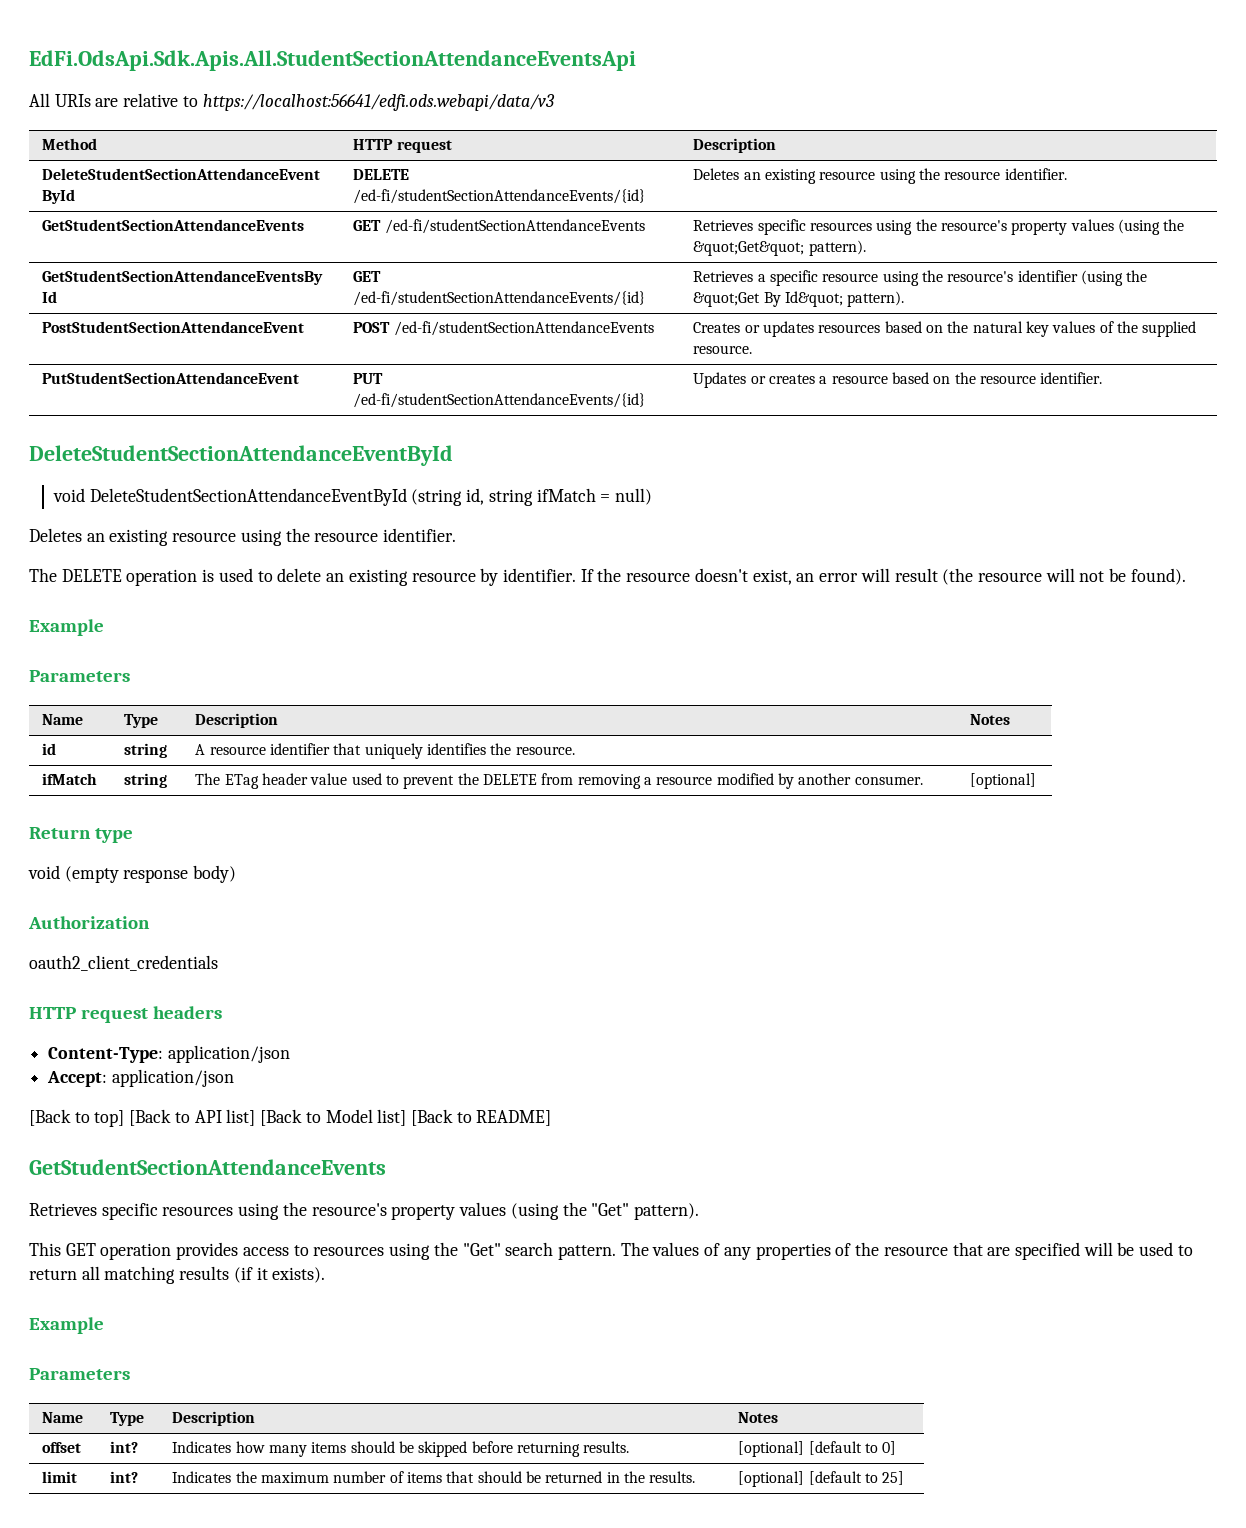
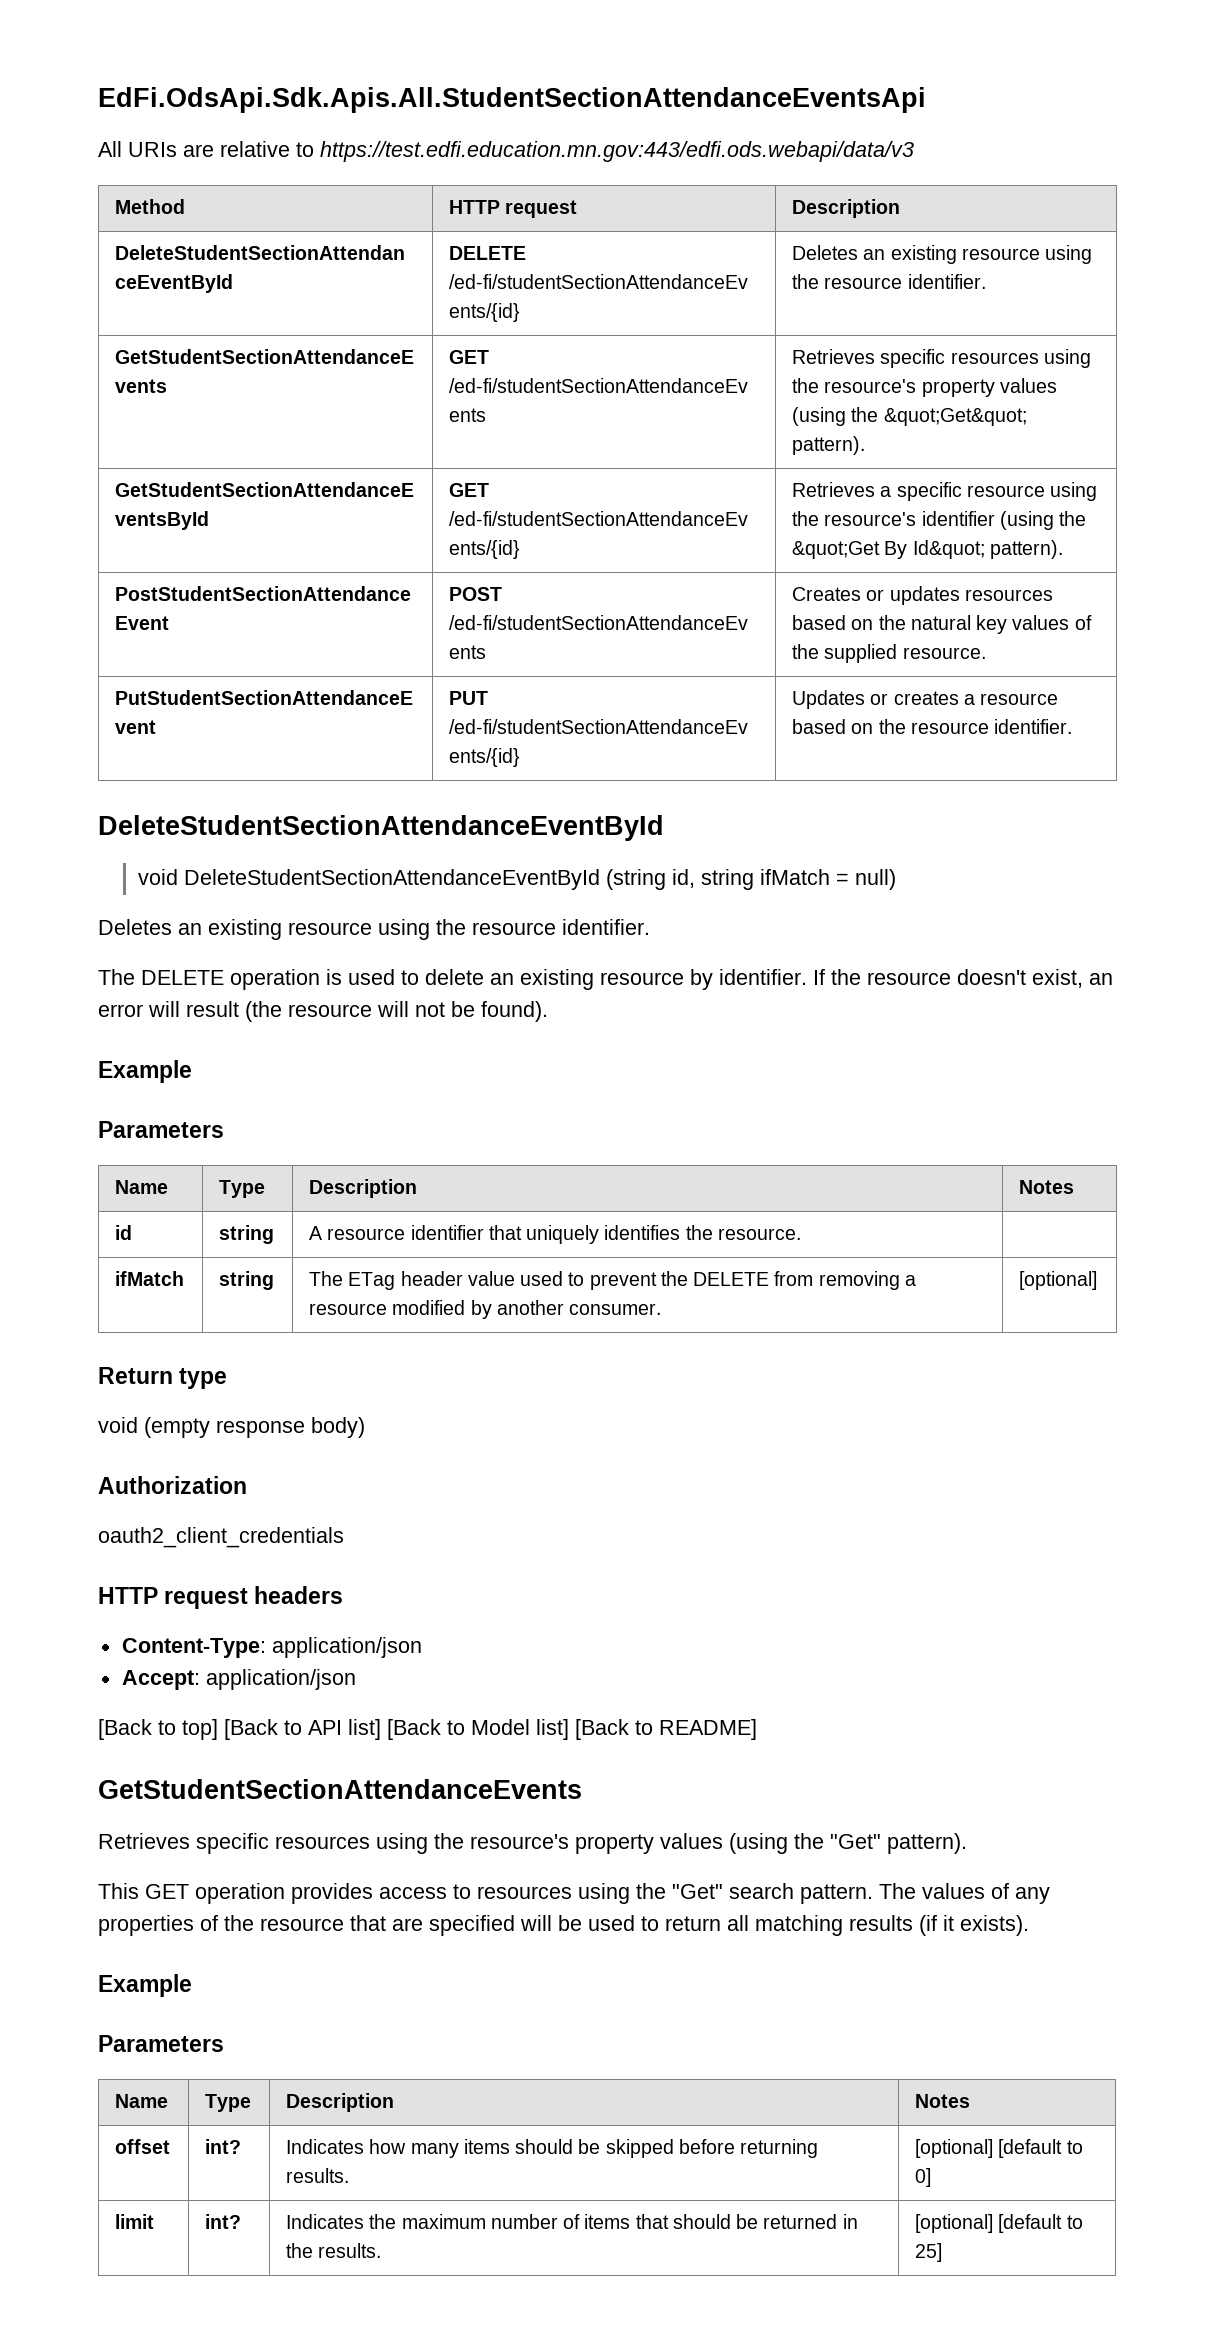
- All URIs are relative to https://localhost:56641/edfi.ods.webapi/data/v3
+ All URIs are relative to https://test.edfi.education.mn.gov:443/edfi.ods.webapi/data/v3

